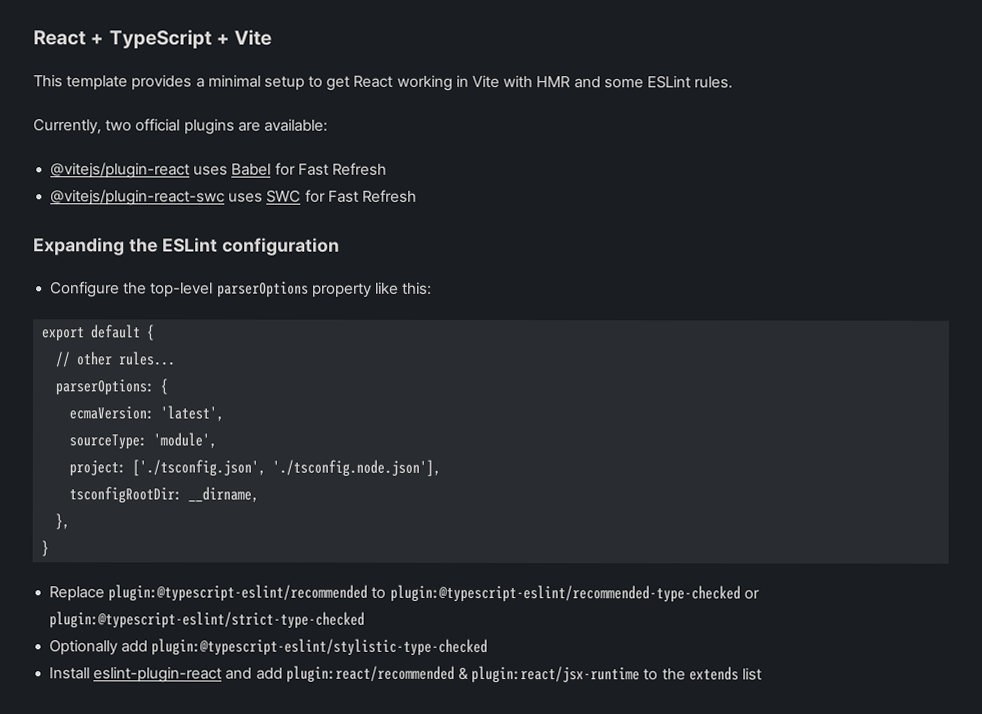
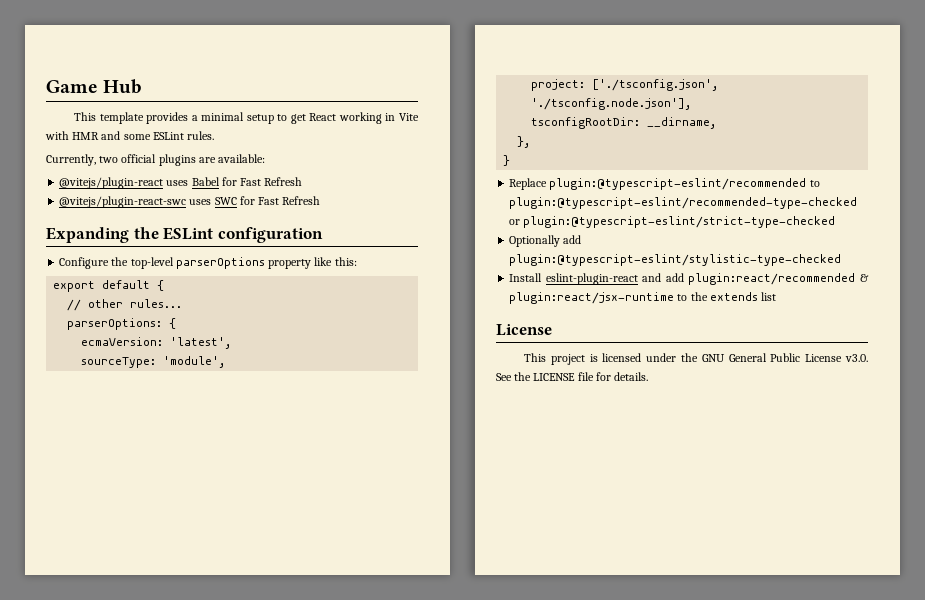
- React + TypeScript + Vite
+ Game Hub
  Install eslint-plugin-react and add plugin:react/recommended & plugin:react/jsx-runtime to the extends list
+ License
+ This project is licensed under the GNU General Public License v3.0. See the LICENSE file for details.

